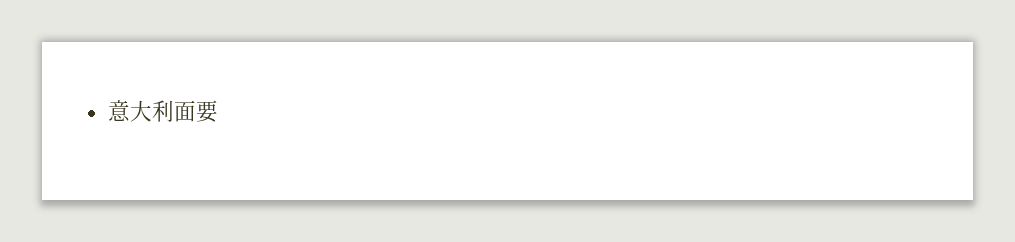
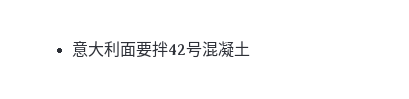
- 意大利面要
+ 意大利面要拌42号混凝土

